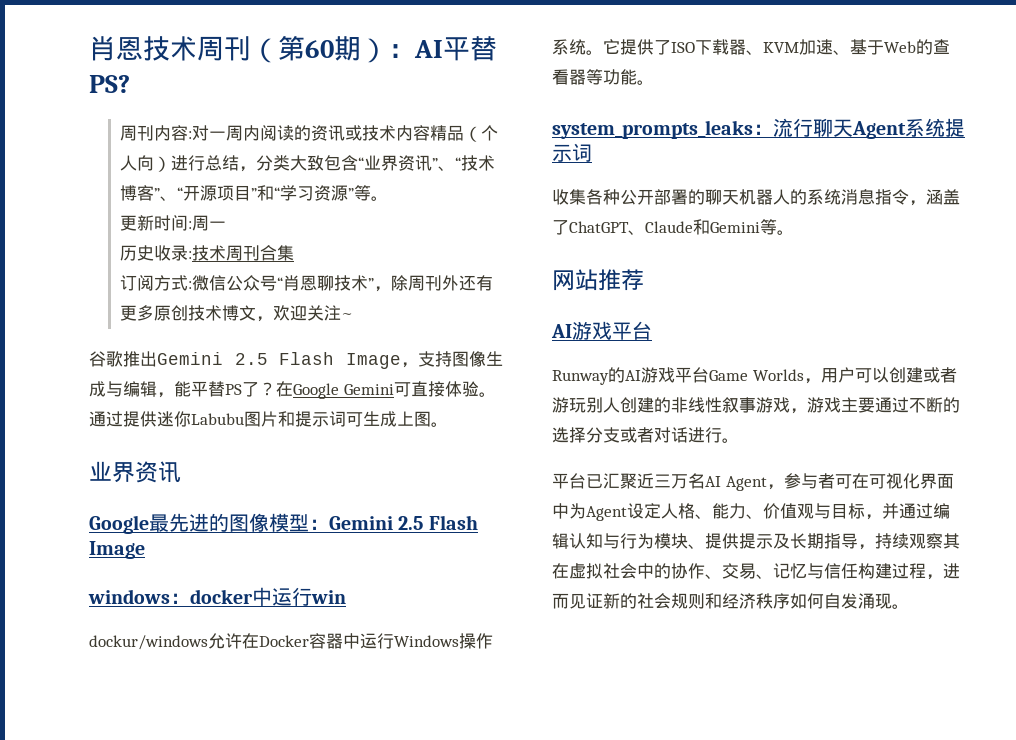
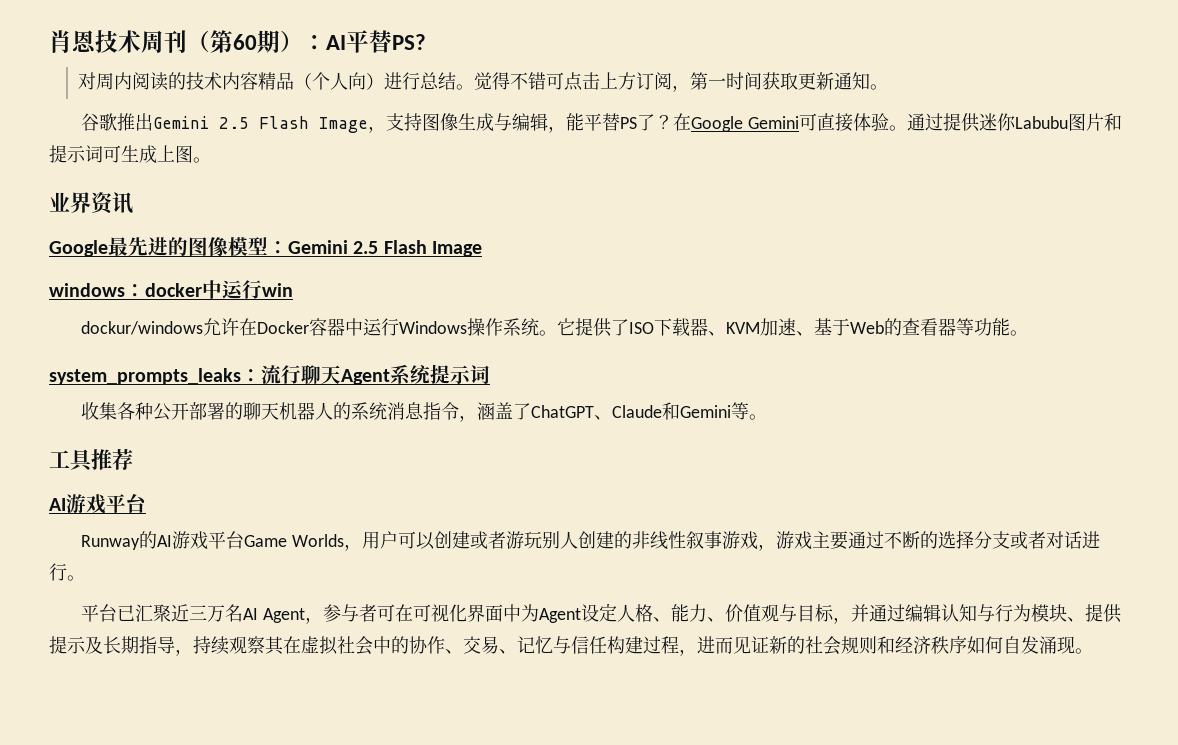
- 周刊内容:对一周内阅读的资讯或技术内容精品（个人向）进行总结，分类大致包含“业界资讯”、“技术博客”、“开源项目”和“学习资源”等。
- 更新时间:周一
- 历史收录:技术周刊合集
- 订阅方式:微信公众号“肖恩聊技术”，除周刊外还有更多原创技术博文，欢迎关注~
+ 对周内阅读的技术内容精品（个人向）进行总结。觉得不错可点击上方订阅，第一时间获取更新通知。
- 网站推荐
+ 工具推荐

